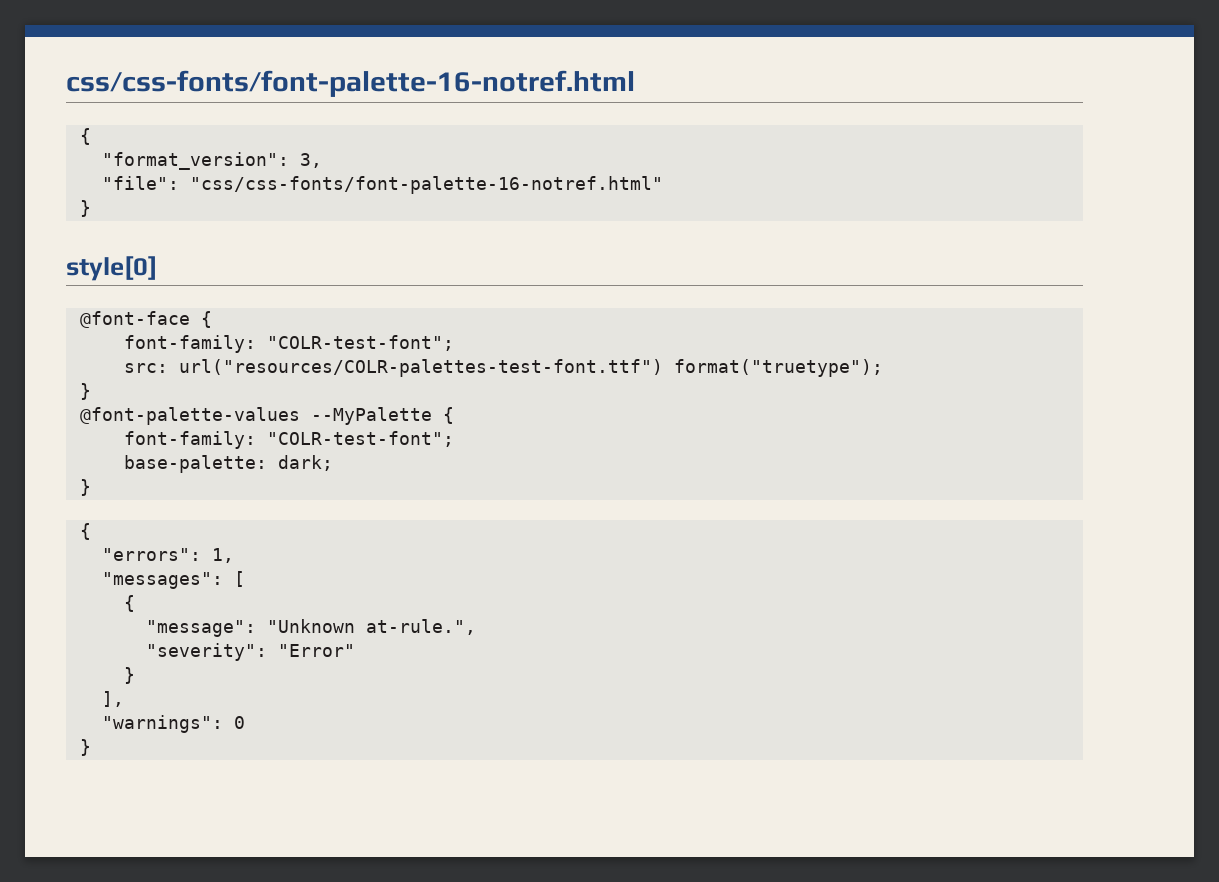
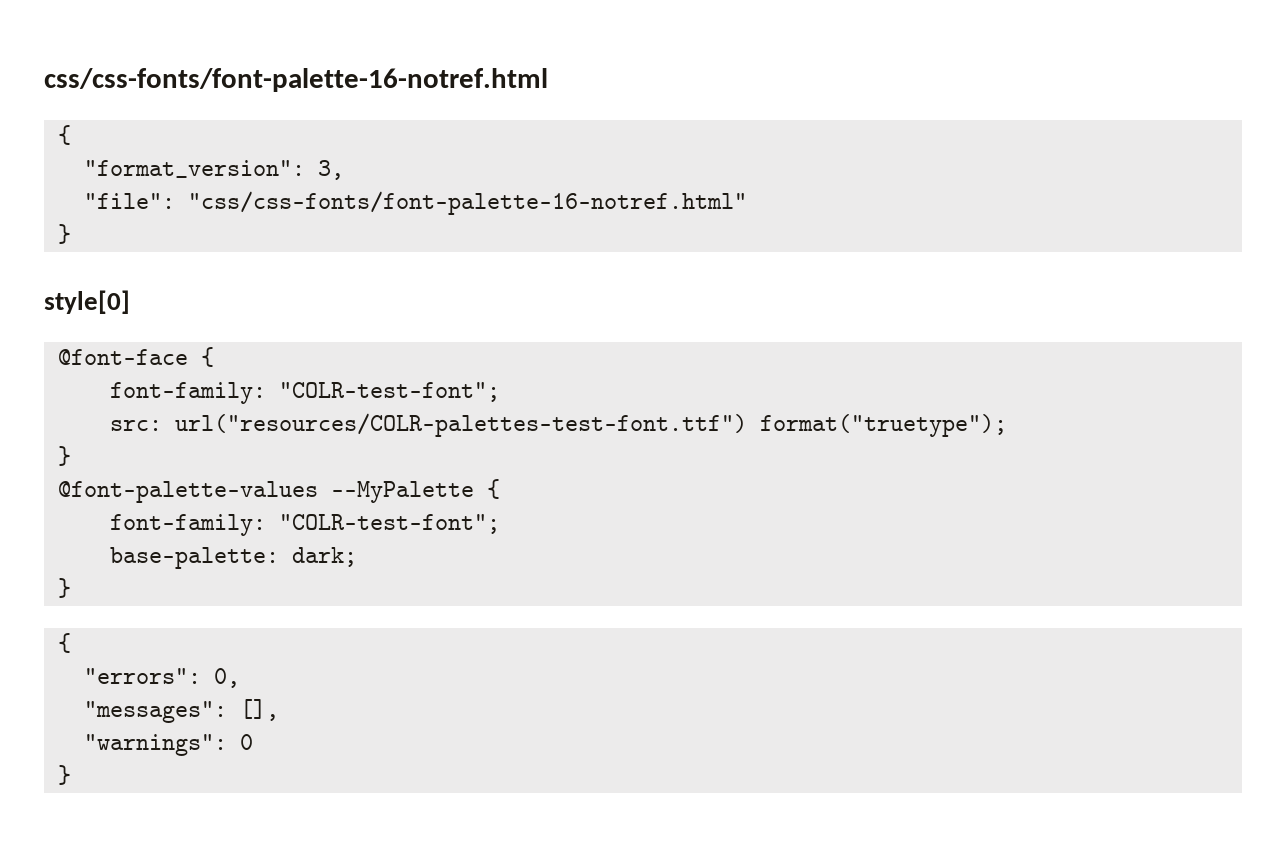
- "errors": 1,
+ "errors": 0,
- "messages": [
- {
- "message": "Unknown at-rule.",
- "severity": "Error"
- }
- ],
+ "messages": [],

